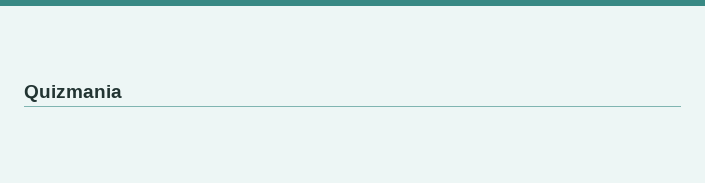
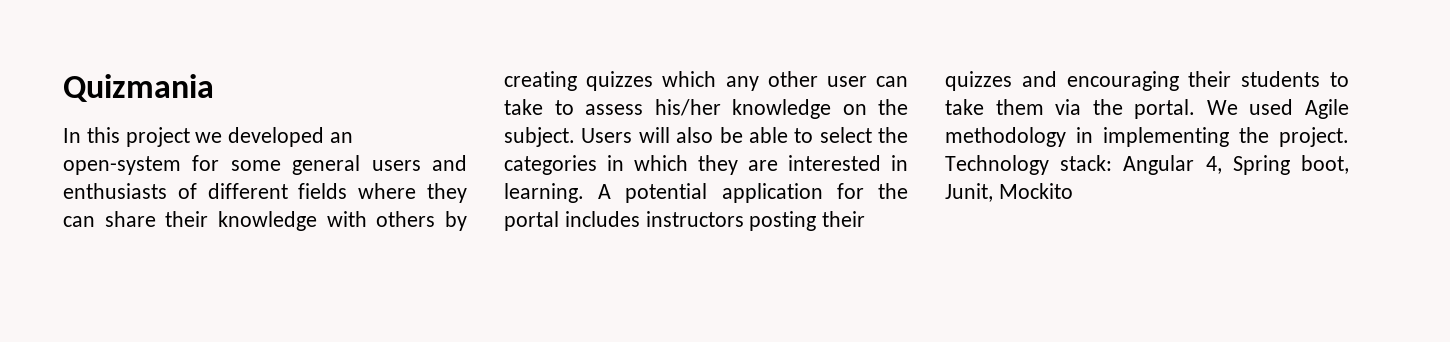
+ In this project we developed an open-system for some general users and enthusiasts of different fields where they can share their knowledge with others by creating quizzes which any other user can take to assess his/her knowledge on the subject. Users will also be able to select the categories in which they are interested in learning. A potential application for the portal includes instructors posting their quizzes and encouraging their students to take them via the portal. We used Agile methodology in implementing the project. Technology stack: Angular 4, Spring boot, Junit, Mockito

